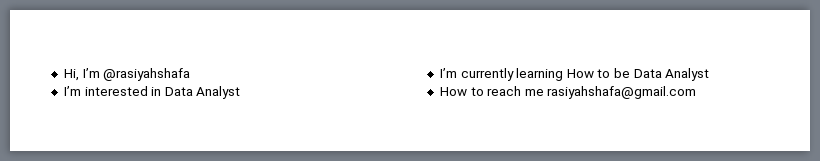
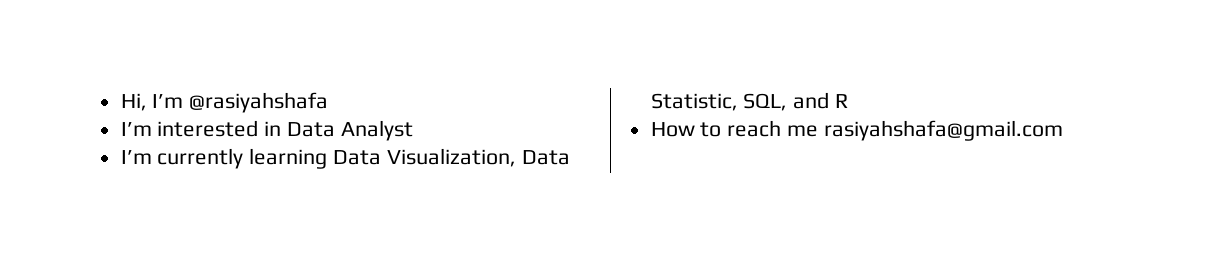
- I’m currently learning How to be Data Analyst
+ I’m currently learning Data Visualization, Data Statistic, SQL, and R

